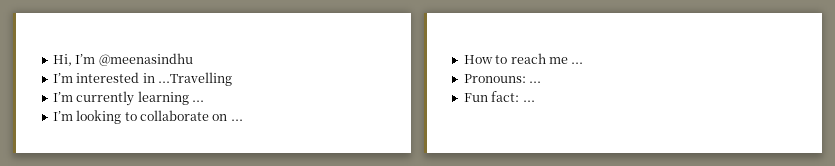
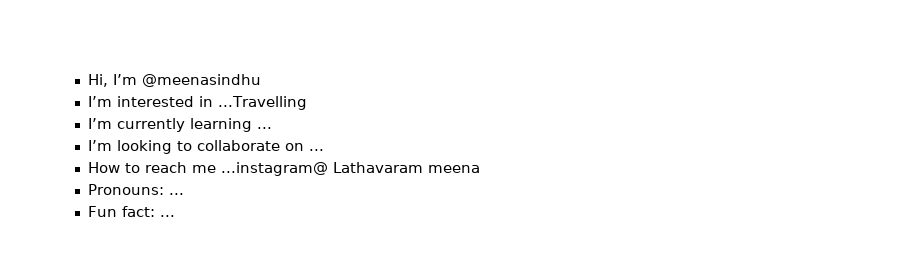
- How to reach me ...
+ How to reach me ...instagram@ Lathavaram meena

